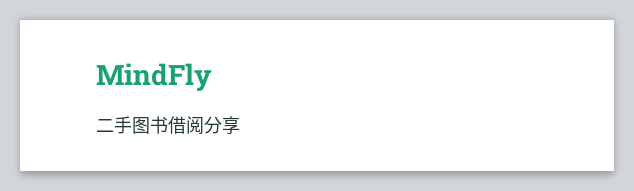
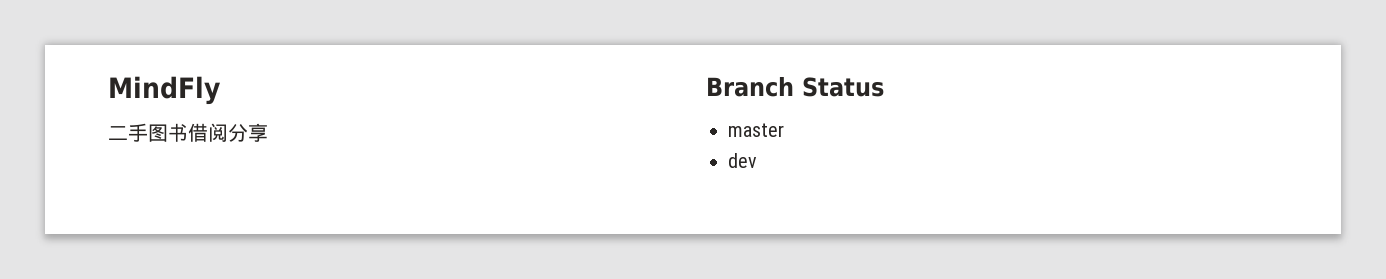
+ Branch Status
+ master
+ dev

